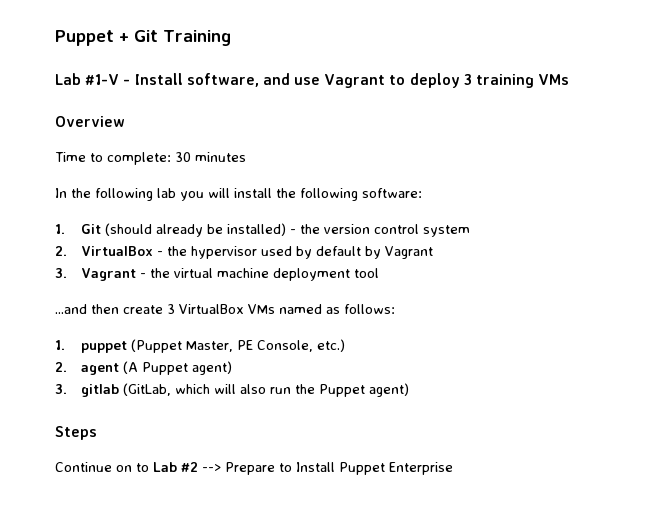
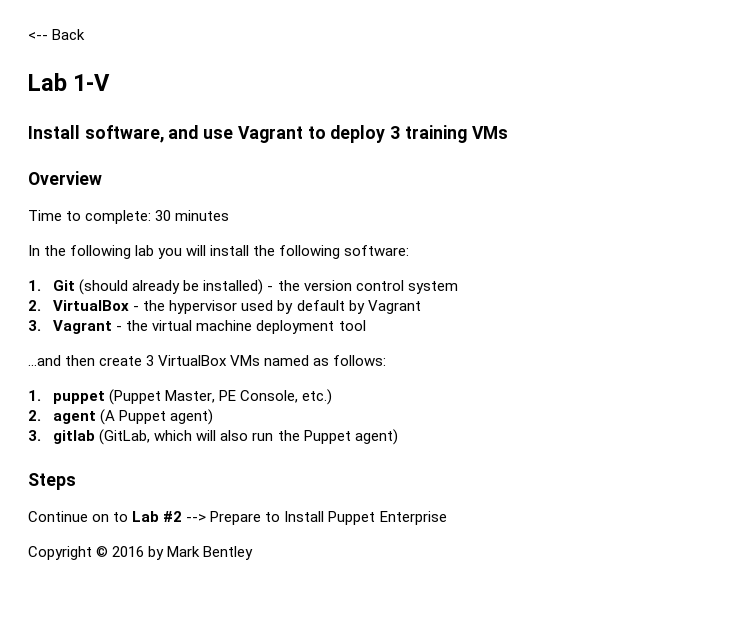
- Puppet + Git Training
- Lab #1-V - Install software, and use Vagrant to deploy 3 training VMs
+ <-- Back
+ Lab 1-V
+ Install software, and use Vagrant to deploy 3 training VMs
+ Copyright © 2016 by Mark Bentley

